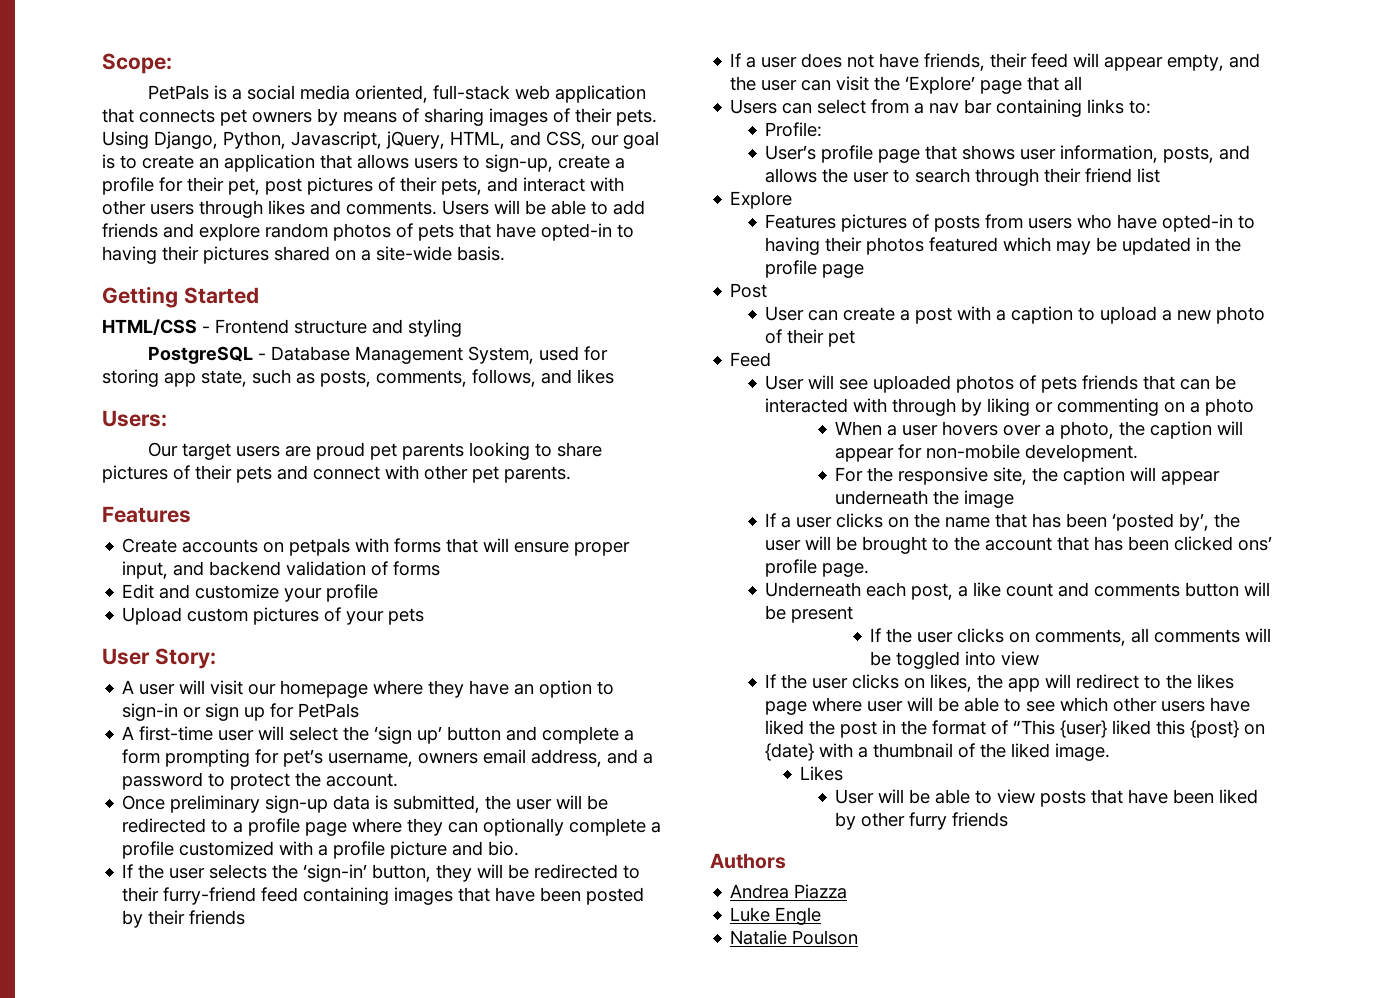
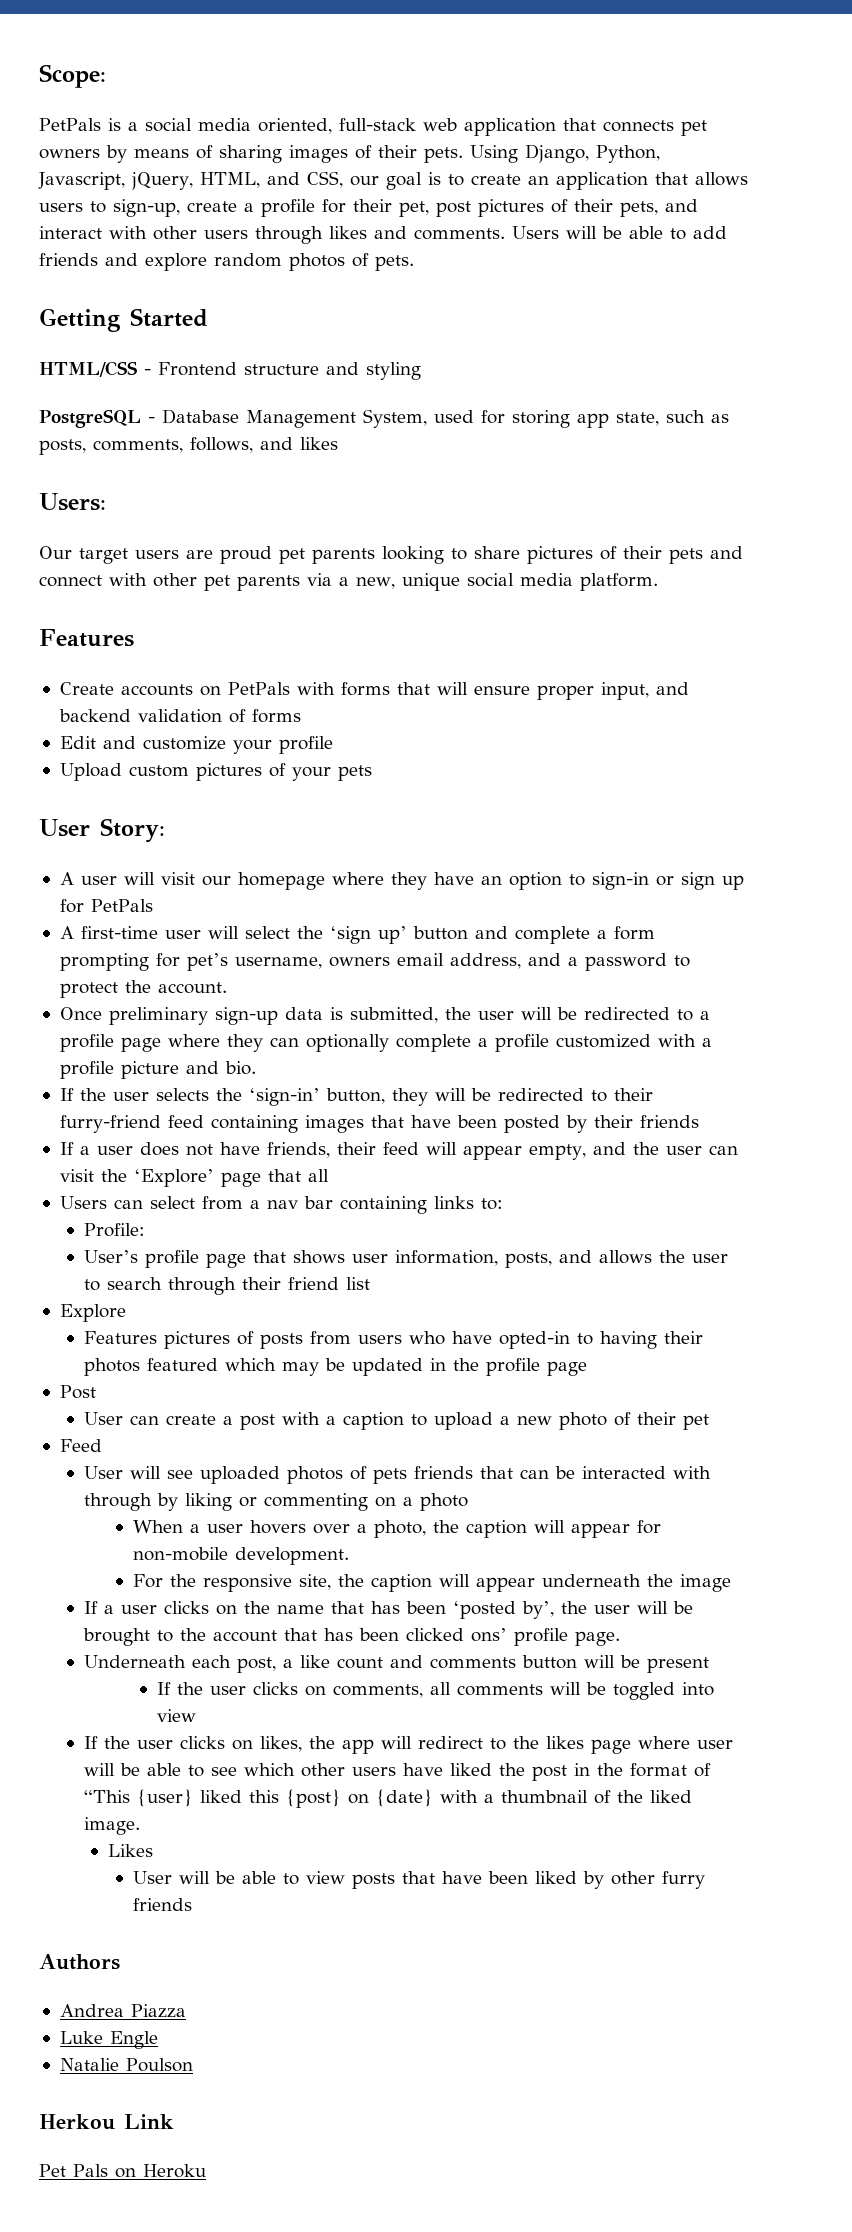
- Users will be able to add friends and explore random photos of pets that have opted-in to having their pictures shared on a site-wide basis.
+ Users will be able to add friends and explore random photos of pets.
- Our target users are proud pet parents looking to share pictures of their pets and connect with other pet parents.
+ Our target users are proud pet parents looking to share pictures of their pets and connect with other pet parents via a new, unique social media platform.
- Create accounts on petpals with forms that will ensure proper input, and backend validation of forms
+ Create accounts on PetPals with forms that will ensure proper input, and backend validation of forms
+ Herkou Link
+ Pet Pals on Heroku

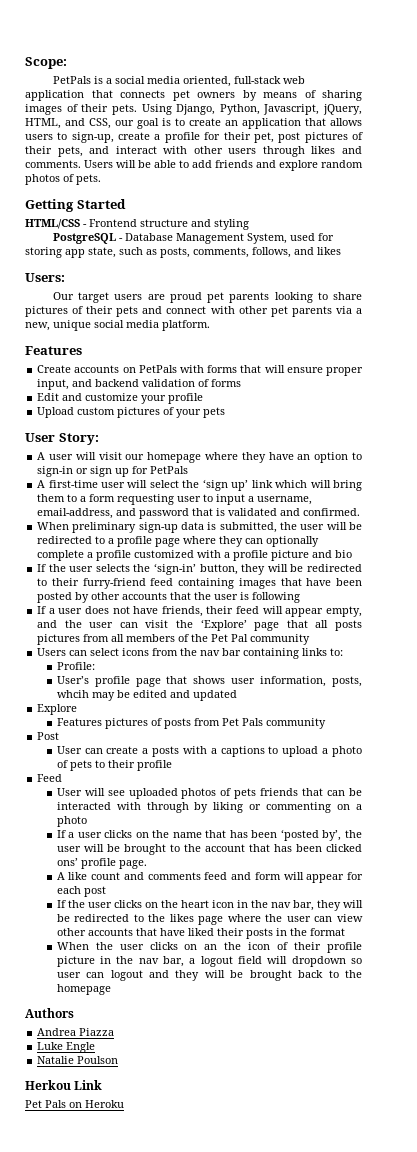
- A first-time user will select the ‘sign up’ button and complete a form prompting for pet’s username, owners email address, and a password to protect the account.
- Once preliminary sign-up data is submitted, the user will be redirected to a profile page where they can optionally complete a profile customized with a profile picture and bio.
+ A first-time user will select the ‘sign up’ link which will bring them to a form requesting user to input a username, email-address, and password that is validated and confirmed.
+ When preliminary sign-up data is submitted, the user will be redirected to a profile page where they can optionally complete a profile customized with a profile picture and bio
- If the user selects the ‘sign-in’ button, they will be redirected to their furry-friend feed containing images that have been posted by their friends
+ If the user selects the ‘sign-in’ button, they will be redirected to their furry-friend feed containing images that have been posted by other accounts that the user is following
- If a user does not have friends, their feed will appear empty, and the user can visit the ‘Explore’ page that all
+ If a user does not have friends, their feed will appear empty, and the user can visit the ‘Explore’ page that all posts pictures from all members of the Pet Pal community
- Users can select from a nav bar containing links to:
+ Users can select icons from the nav bar containing links to:
- User’s profile page that shows user information, posts, and allows the user to search through their friend list
+ User’s profile page that shows user information, posts, whcih may be edited and updated
- Features pictures of posts from users who have opted-in to having their photos featured which may be updated in the profile page
+ Features pictures of posts from Pet Pals community
- User can create a post with a caption to upload a new photo of their pet
+ User can create a posts with a captions to upload a photo of pets to their profile
- When a user hovers over a photo, the caption will appear for non-mobile development.
- For the responsive site, the caption will appear underneath the image
- Underneath each post, a like count and comments button will be present
- If the user clicks on comments, all comments will be toggled into view
- If the user clicks on likes, the app will redirect to the likes page where user will be able to see which other users have liked the post in the format of “This {user} liked this {post} on {date} with a thumbnail of the liked image.
- Likes
- User will be able to view posts that have been liked by other furry friends
+ A like count and comments feed and form will appear for each post
+ If the user clicks on the heart icon in the nav bar, they will be redirected to the likes page where the user can view other accounts that have liked their posts in the format
+ When the user clicks on an the icon of their profile picture in the nav bar, a logout field will dropdown so user can logout and they will be brought back to the homepage

